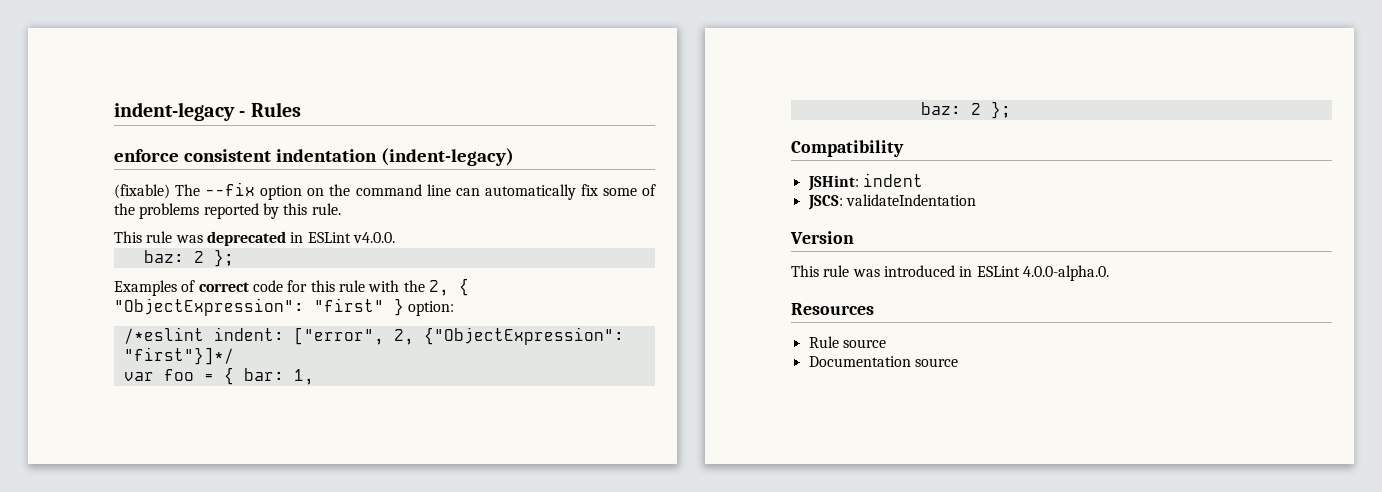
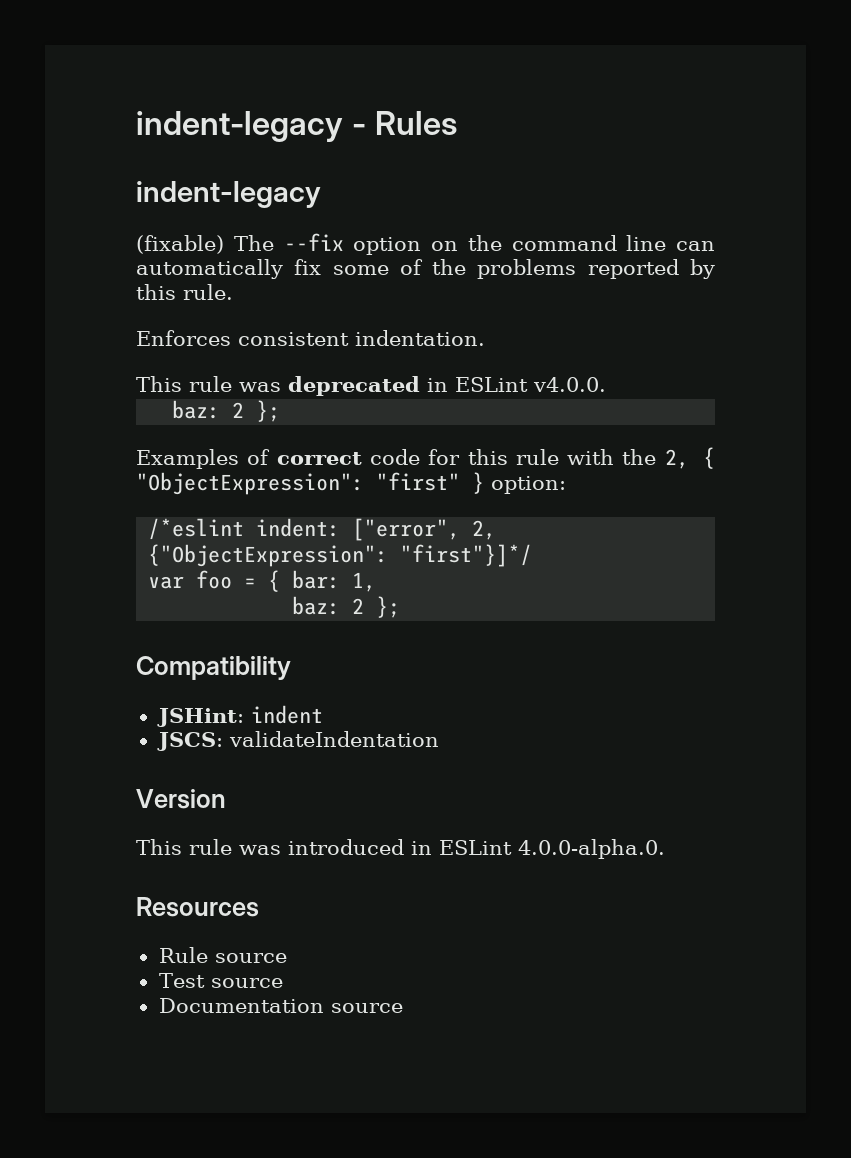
  indent-legacy - Rules
- enforce consistent indentation (indent-legacy)
+ indent-legacy
+ Enforces consistent indentation.
+ Test source

